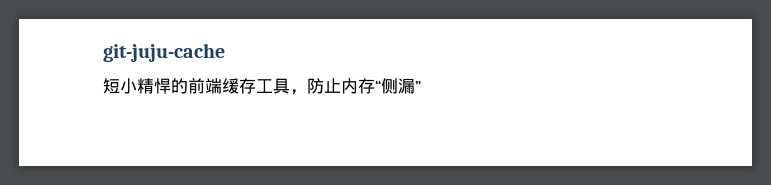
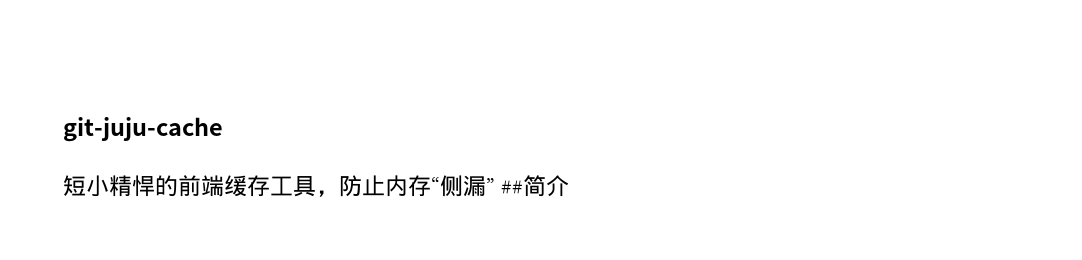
- 短小精悍的前端缓存工具，防止内存“侧漏”
+ 短小精悍的前端缓存工具，防止内存“侧漏” ##简介

